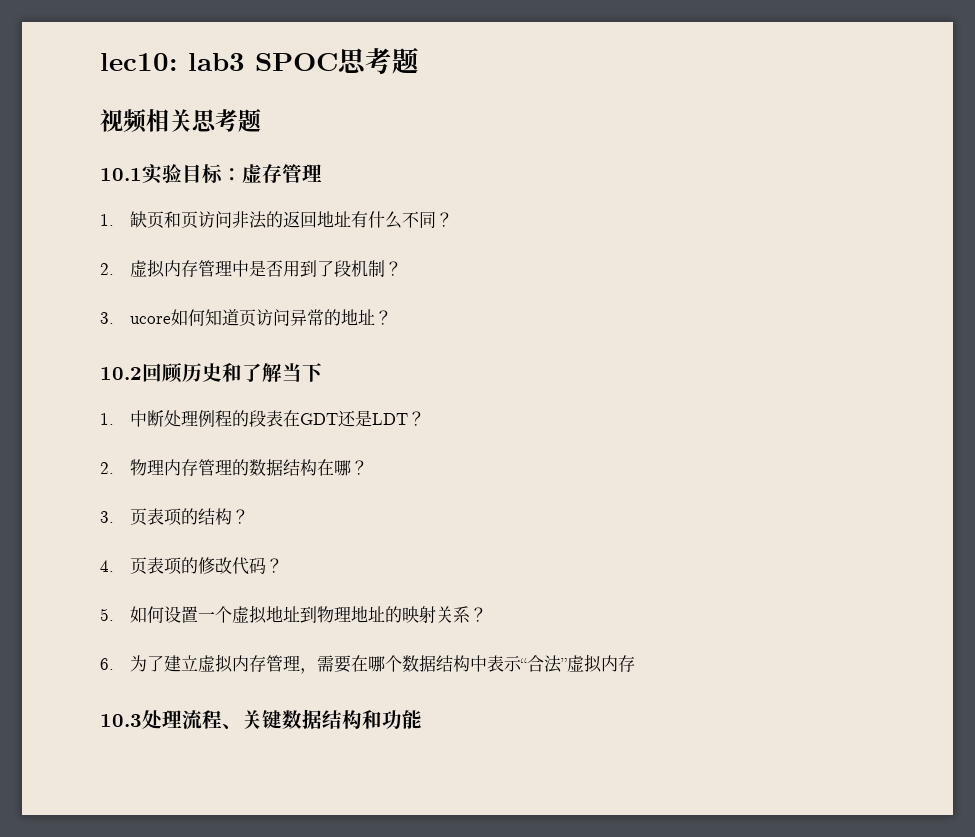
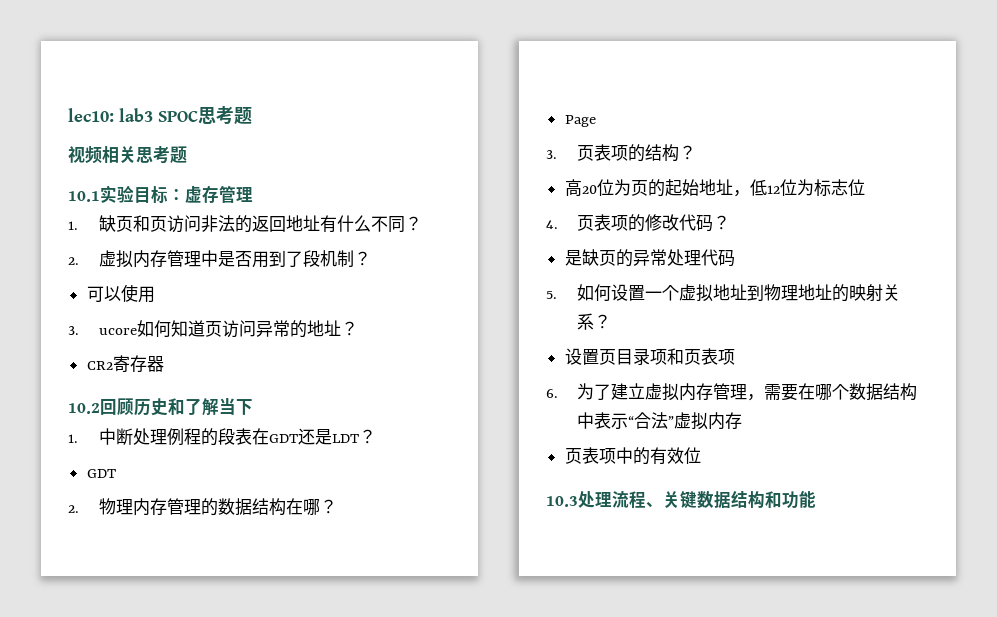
+ 可以使用
+ CR2寄存器
  1.中断处理例程的段表在GDT还是LDT？
+ GDT
+ Page
+ 高20位为页的起始地址，低12位为标志位
+ 是缺页的异常处理代码
+ 设置页目录项和页表项
+ 页表项中的有效位

